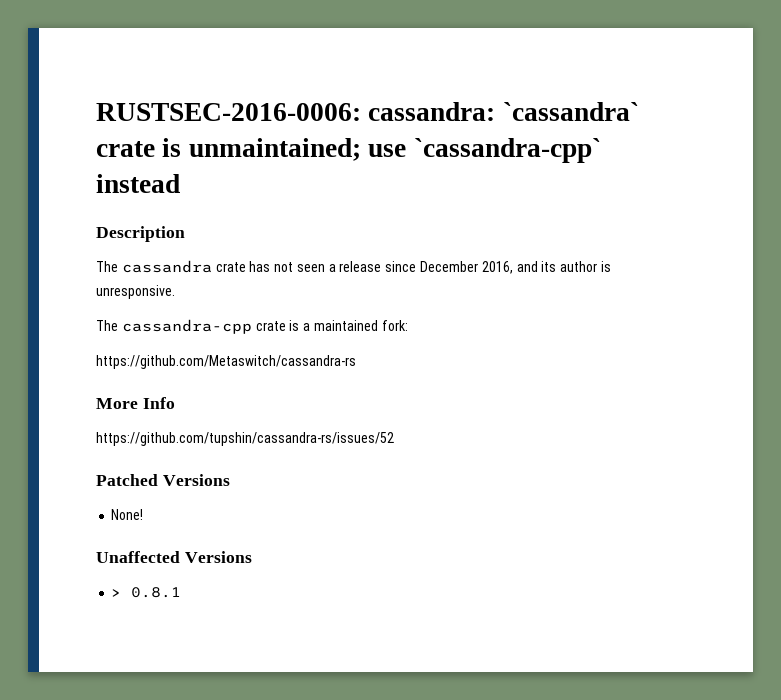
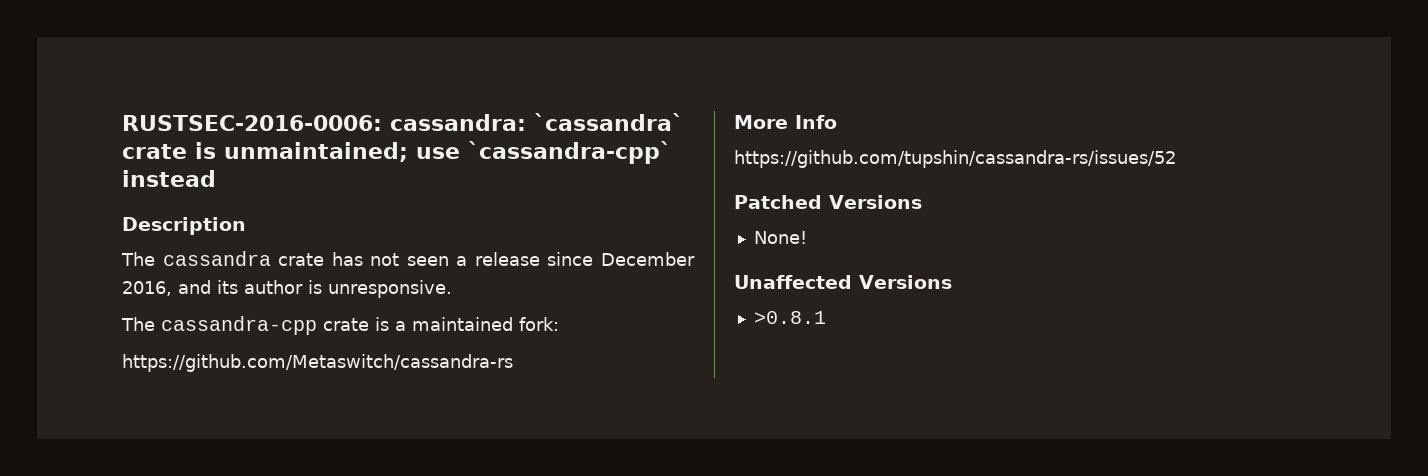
- > 0.8.1
+ >0.8.1

